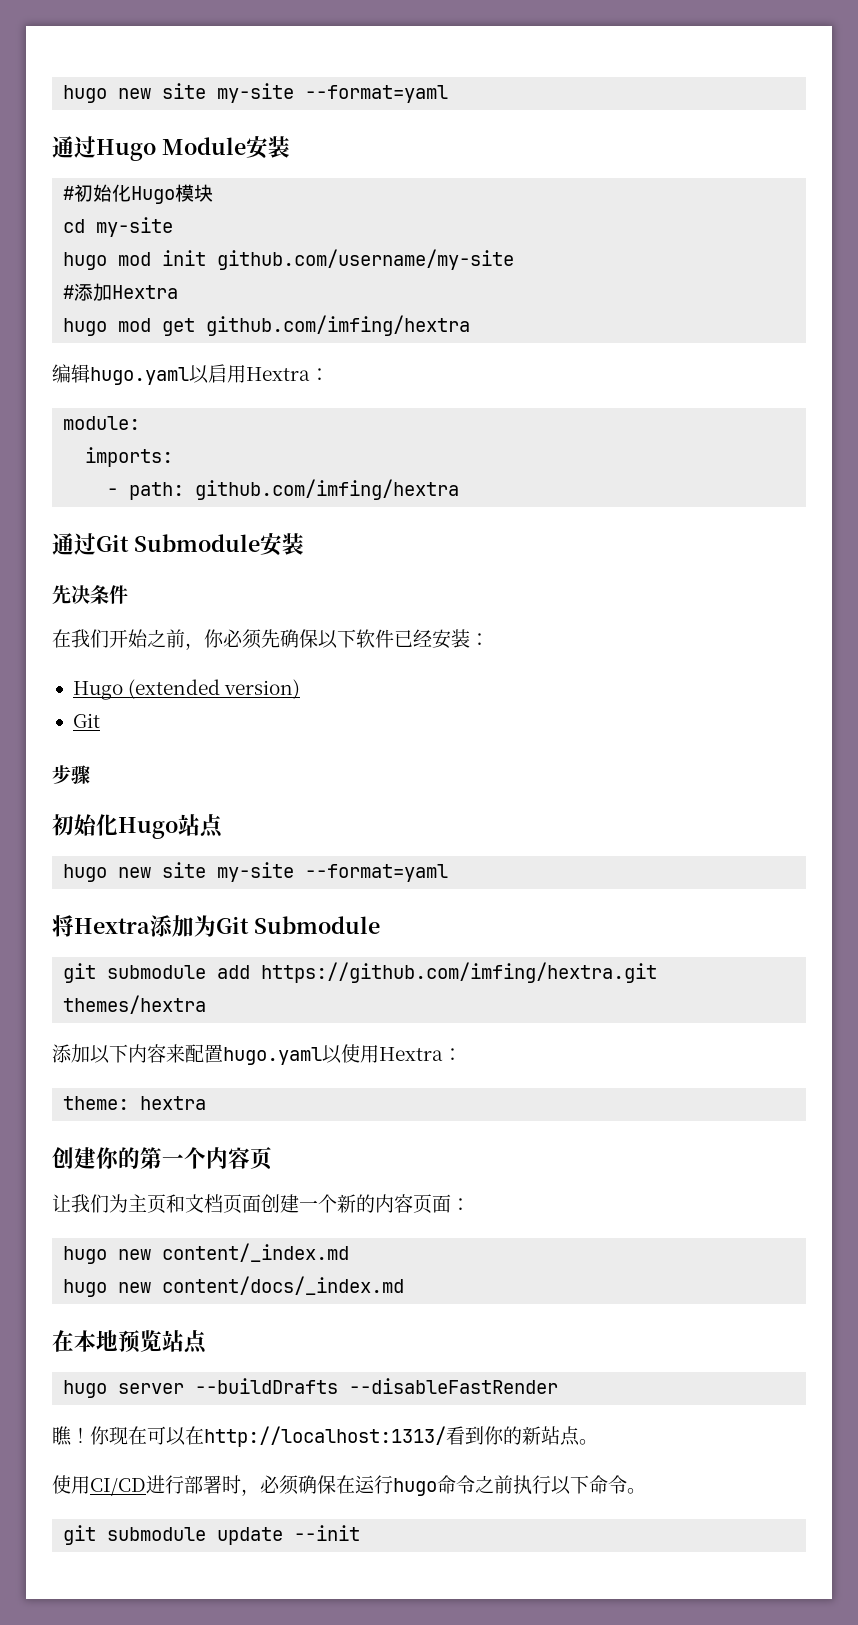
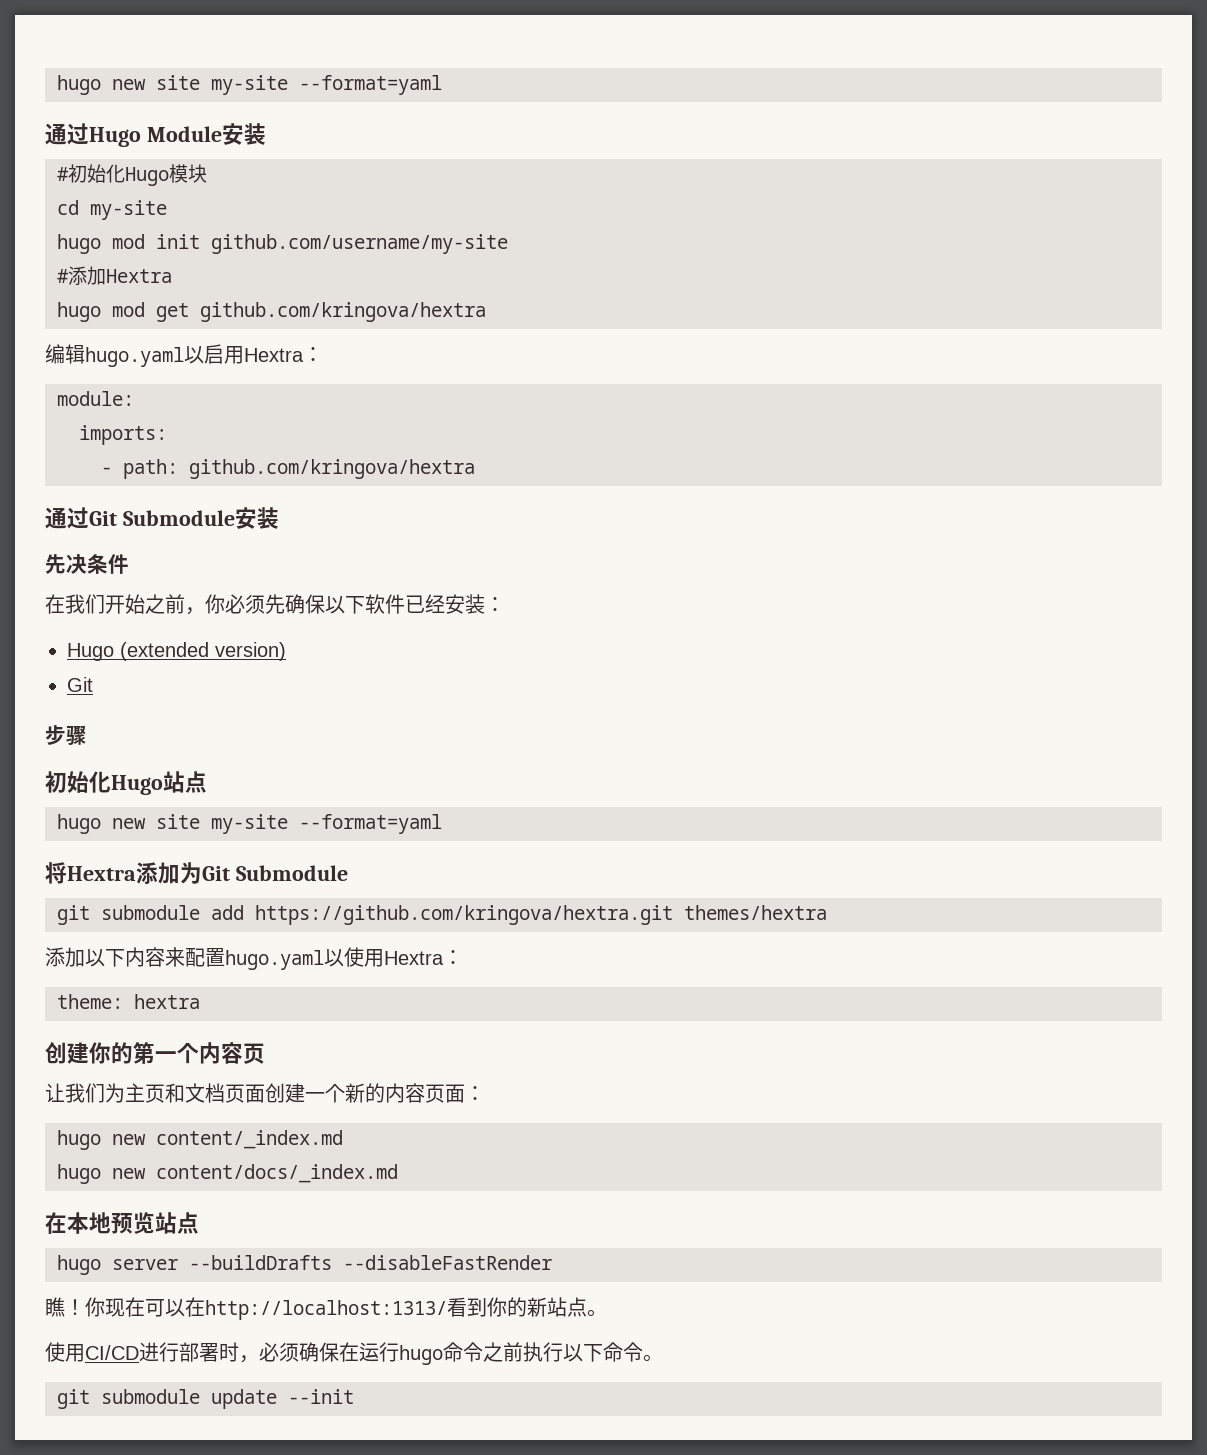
- hugo mod get github.com/imfing/hextra
+ hugo mod get github.com/kringova/hextra
- - path: github.com/imfing/hextra
+ - path: github.com/kringova/hextra
- git submodule add https://github.com/imfing/hextra.git themes/hextra
+ git submodule add https://github.com/kringova/hextra.git themes/hextra

